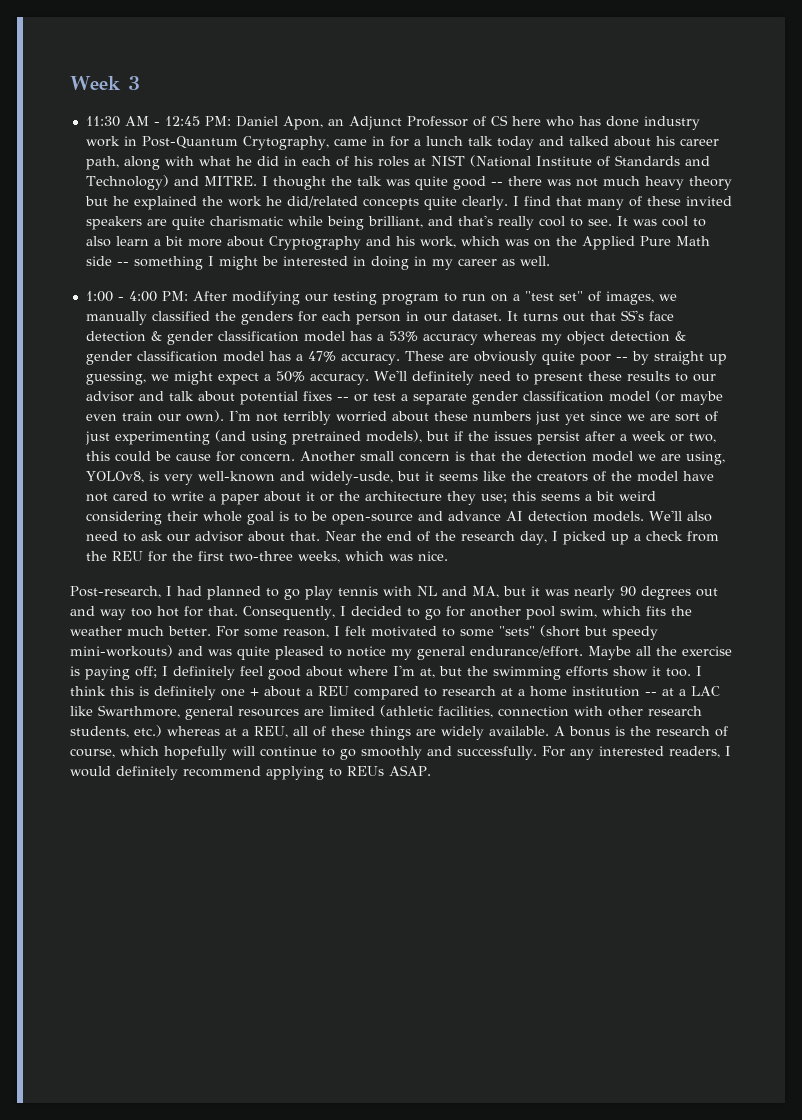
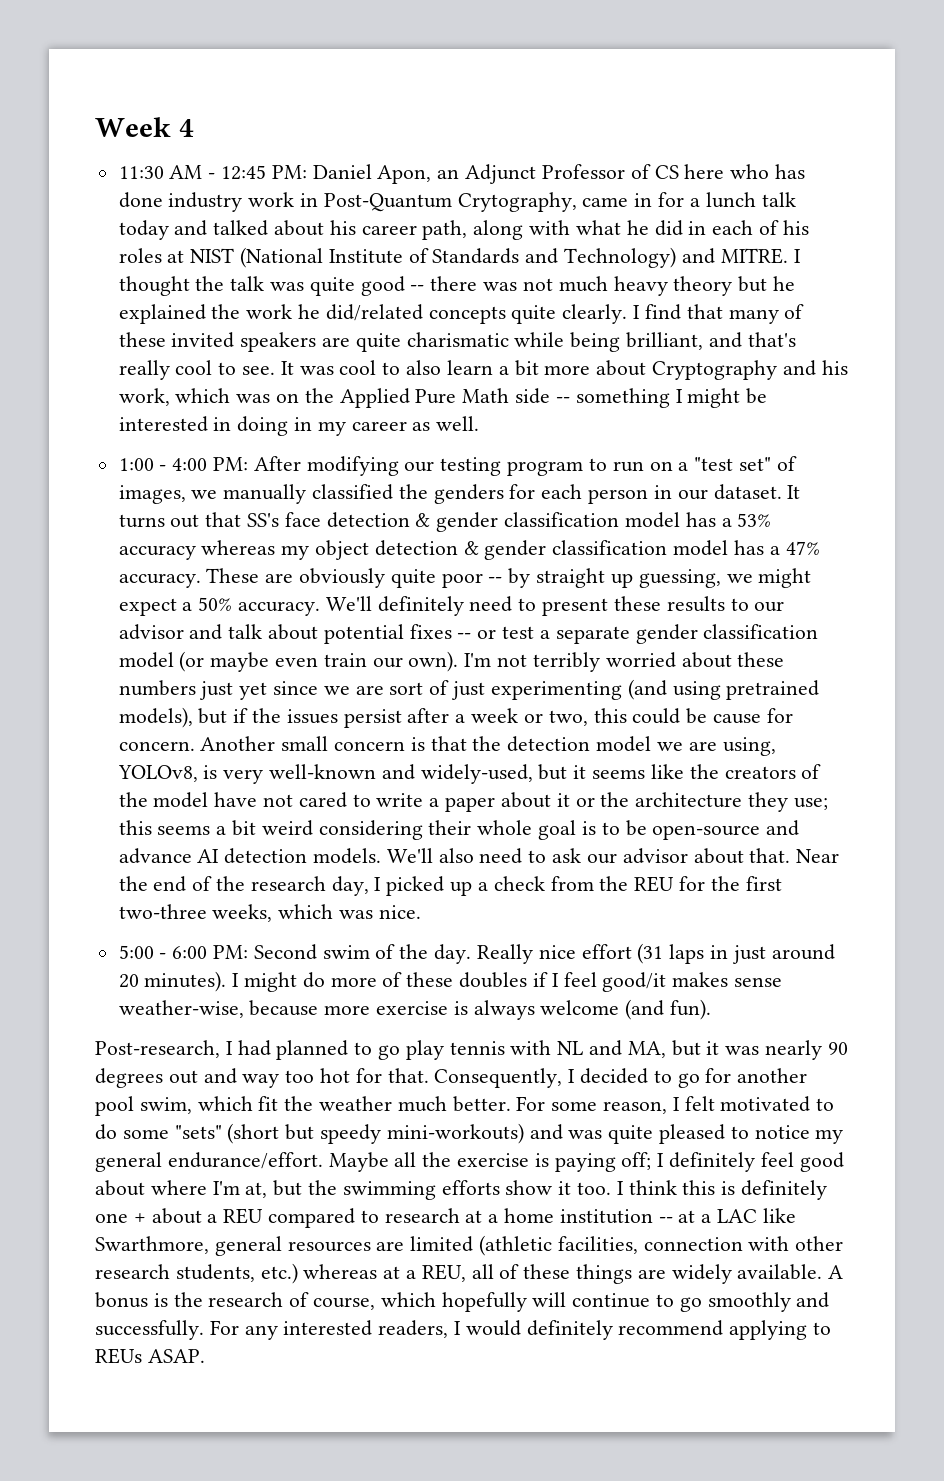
- Week 3
+ Week 4
- Another small concern is that the detection model we are using, YOLOv8, is very well-known and widely-usde, but it seems like the creators of the model have not cared to write a paper about it or the architecture they use; this seems a bit weird considering their whole goal is to be open-source and advance AI detection models.
+ Another small concern is that the detection model we are using, YOLOv8, is very well-known and widely-used, but it seems like the creators of the model have not cared to write a paper about it or the architecture they use; this seems a bit weird considering their whole goal is to be open-source and advance AI detection models.
+ 5:00 - 6:00 PM: Second swim of the day. Really nice effort (31 laps in just around 20 minutes). I might do more of these doubles if I feel good/it makes sense weather-wise, because more exercise is always welcome (and fun).
- Consequently, I decided to go for another pool swim, which fits the weather much better.
+ Consequently, I decided to go for another pool swim, which fit the weather much better.
- For some reason, I felt motivated to some "sets" (short but speedy mini-workouts) and was quite pleased to notice my general endurance/effort.
+ For some reason, I felt motivated to do some "sets" (short but speedy mini-workouts) and was quite pleased to notice my general endurance/effort.

